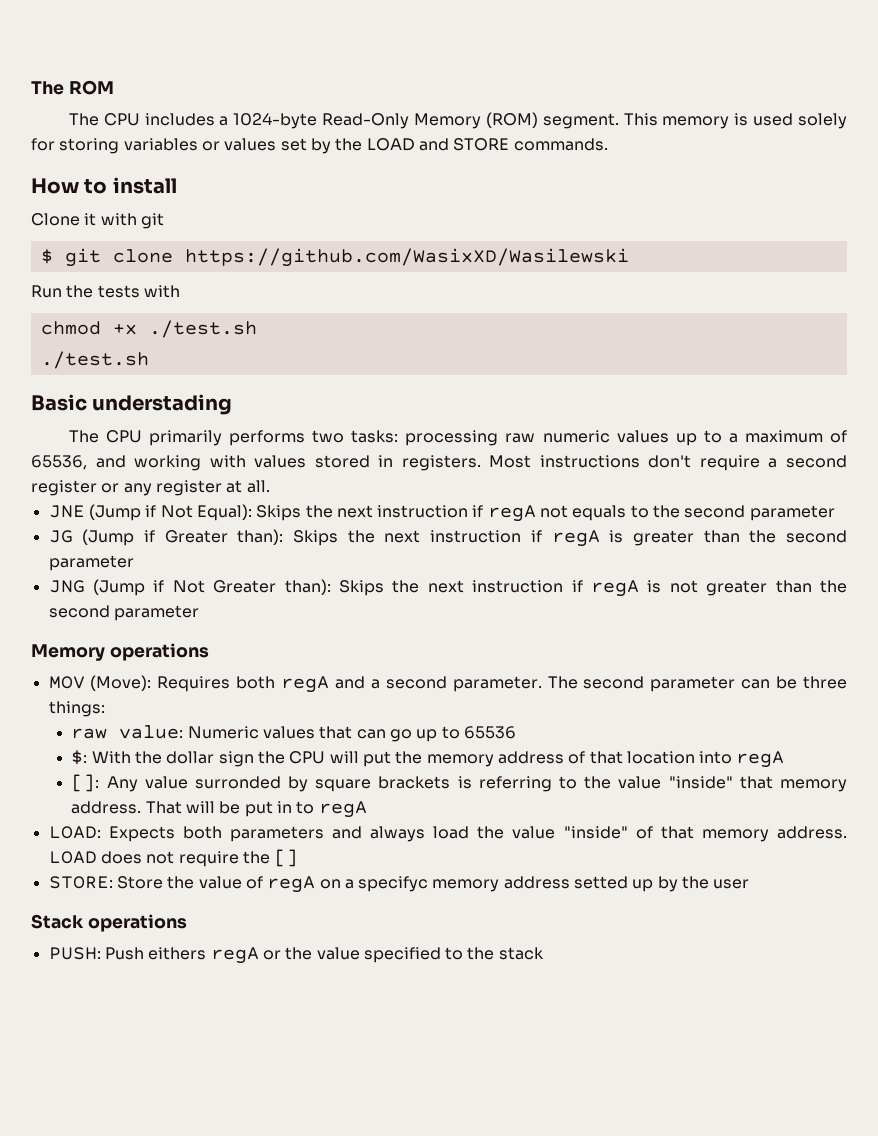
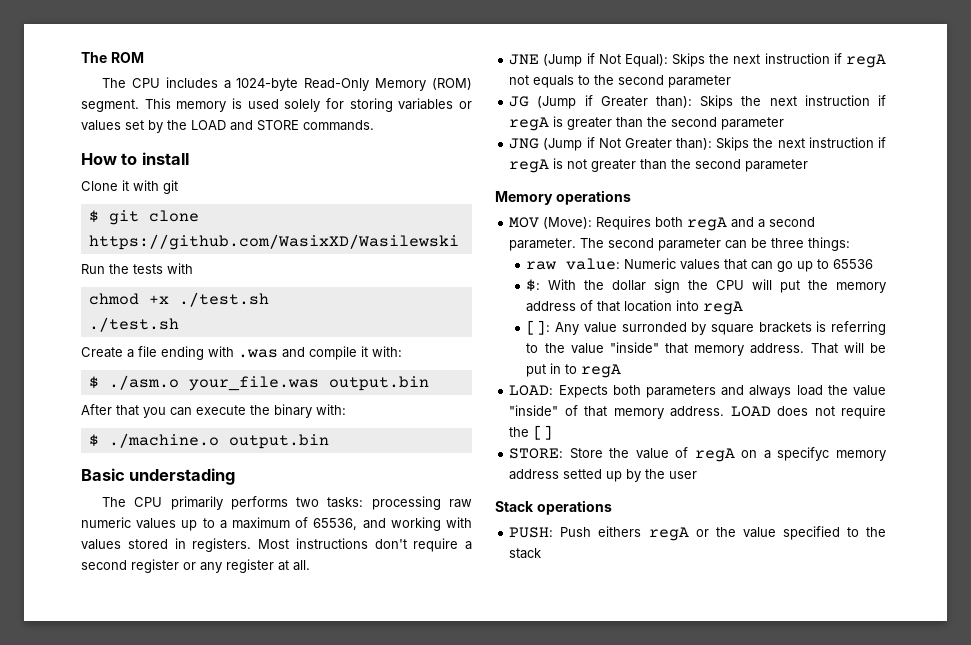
+ Create a file ending with .was and compile it with:
+ $ ./asm.o your_file.was output.bin
+ After that you can execute the binary with:
+ $ ./machine.o output.bin

